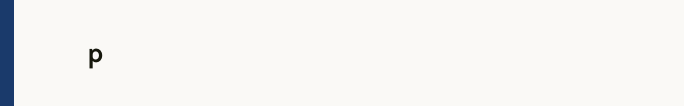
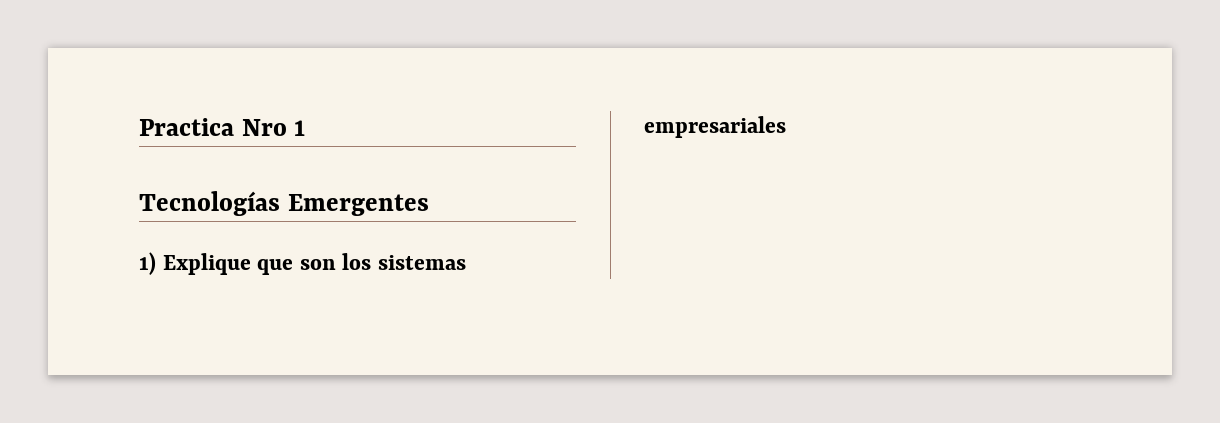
- p
+ Practica Nro 1
+ Tecnologías Emergentes
+ 1) Explique que son los sistemas empresariales

